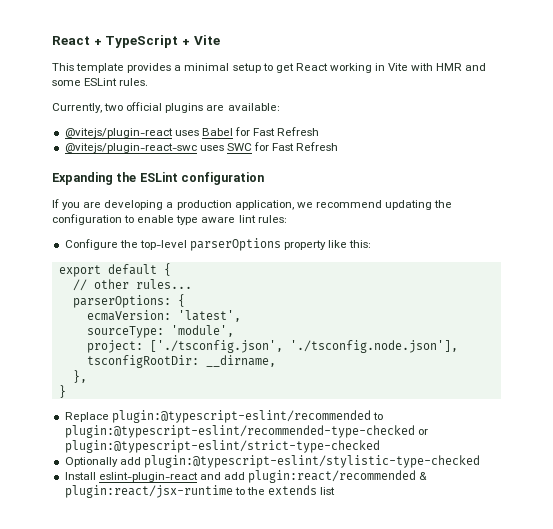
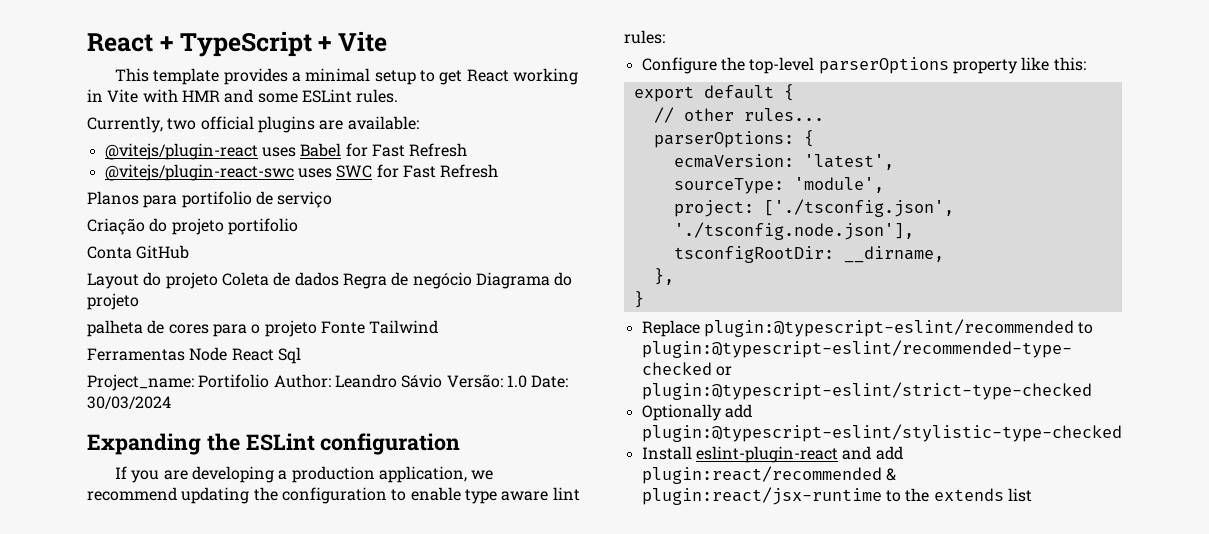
+ Planos para portifolio de serviço
+ Criação do projeto portifolio
+ Conta GitHub
+ Layout do projeto Coleta de dados Regra de negócio Diagrama do projeto
+ palheta de cores para o projeto Fonte Tailwind
+ Ferramentas Node React Sql
+ Project_name: Portifolio Author: Leandro Sávio Versão: 1.0 Date: 30/03/2024

